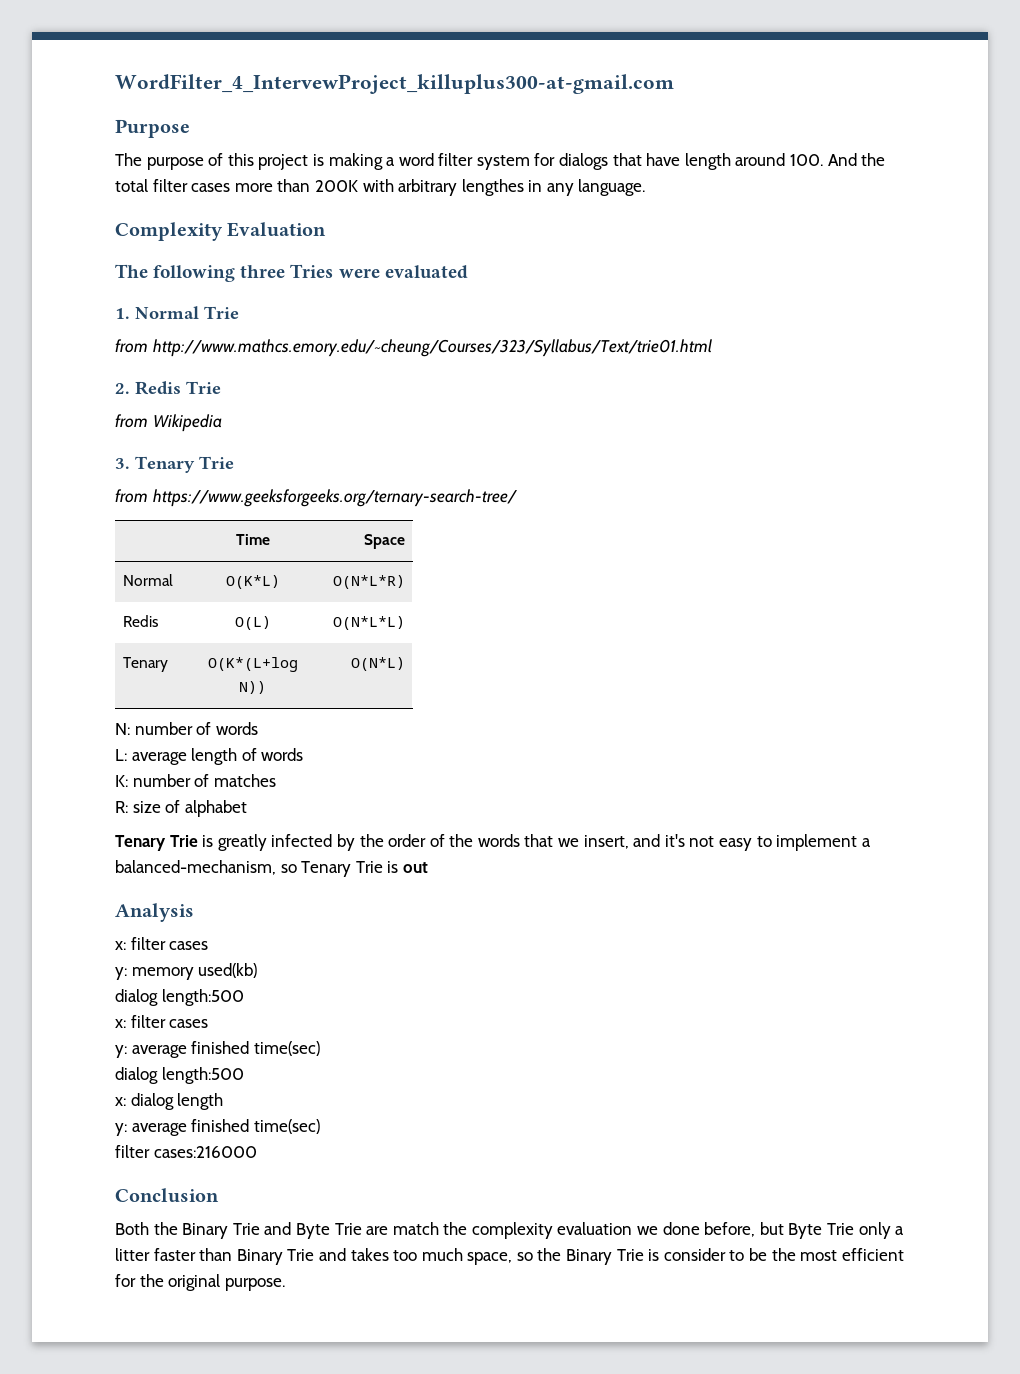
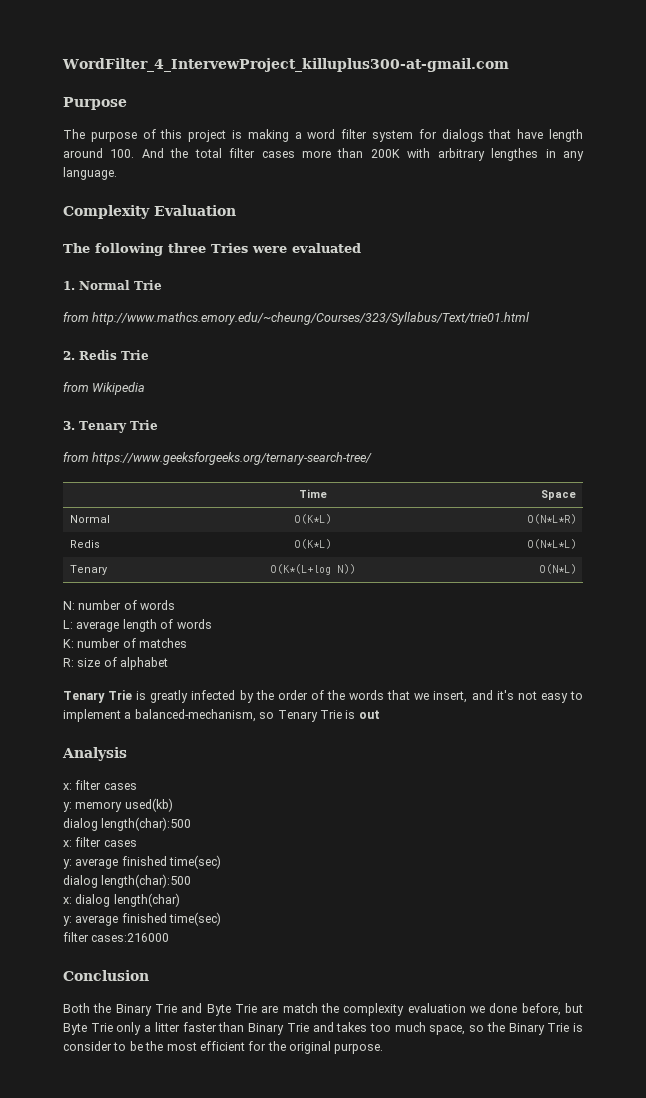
- Redis | O(L) | O(N*L*L)
+ Redis | O(K*L) | O(N*L*L)
  y: memory used(kb)
- dialog length:500
+ dialog length(char):500
  x: filter cases
  y: average finished time(sec)
- dialog length:500
+ dialog length(char):500
- x: dialog length
+ x: dialog length(char)

